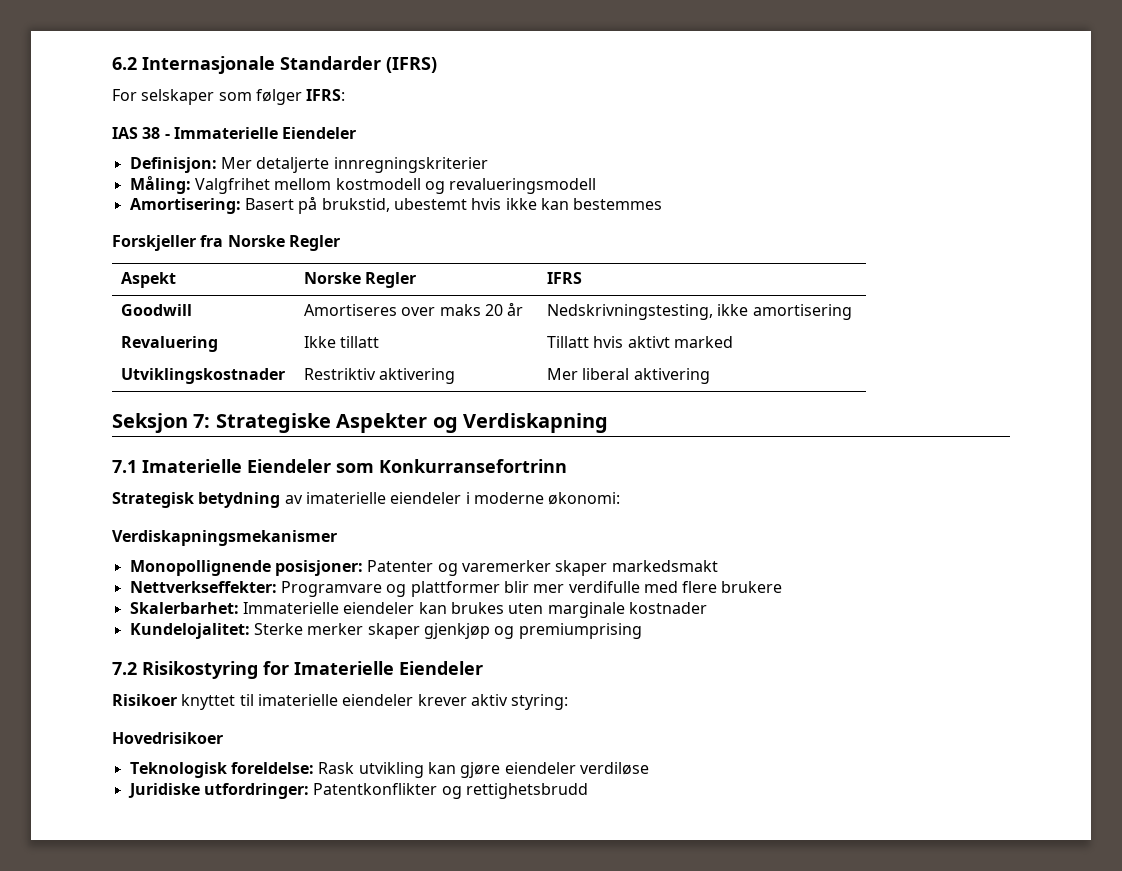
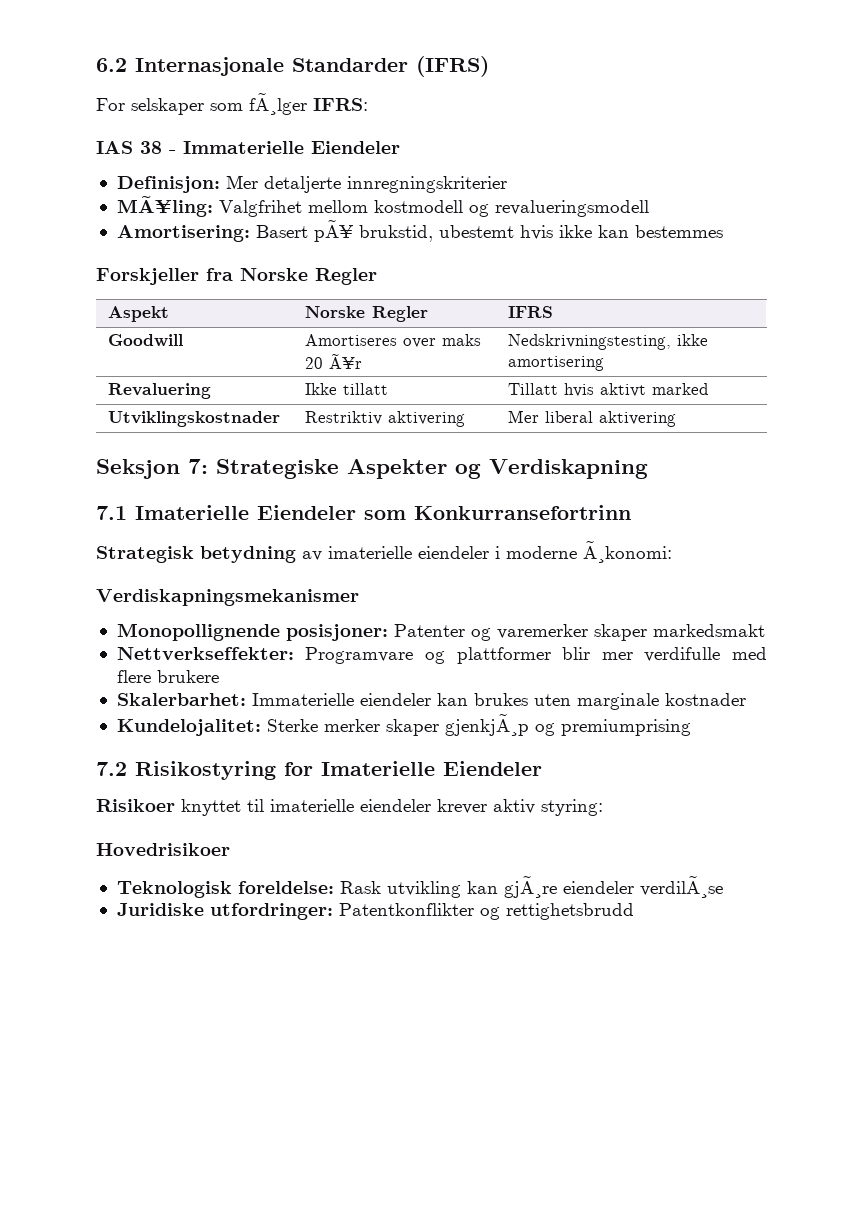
- For selskaper som følger IFRS:
+ For selskaper som fÃ¸lger IFRS:
- Måling: Valgfrihet mellom kostmodell og revalueringsmodell
+ MÃ¥ling: Valgfrihet mellom kostmodell og revalueringsmodell
- Amortisering: Basert på brukstid, ubestemt hvis ikke kan bestemmes
+ Amortisering: Basert pÃ¥ brukstid, ubestemt hvis ikke kan bestemmes
- Goodwill | Amortiseres over maks 20 år | Nedskrivningstesting, ikke amortisering
+ Goodwill | Amortiseres over maks 20 Ã¥r | Nedskrivningstesting, ikke amortisering
- Strategisk betydning av imaterielle eiendeler i moderne økonomi:
+ Strategisk betydning av imaterielle eiendeler i moderne Ã¸konomi:
- Kundelojalitet: Sterke merker skaper gjenkjøp og premiumprising
+ Kundelojalitet: Sterke merker skaper gjenkjÃ¸p og premiumprising
- Teknologisk foreldelse: Rask utvikling kan gjøre eiendeler verdiløse
+ Teknologisk foreldelse: Rask utvikling kan gjÃ¸re eiendeler verdilÃ¸se

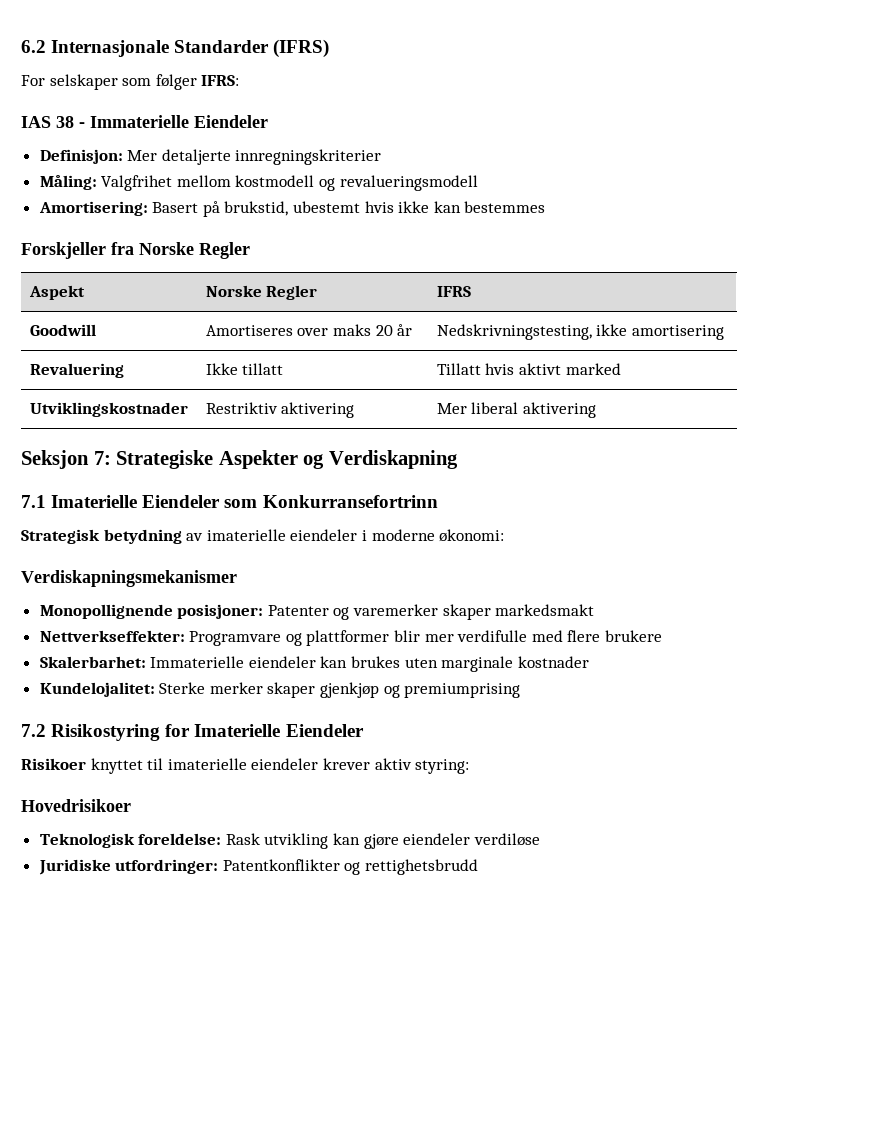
- For selskaper som fÃ¸lger IFRS:
+ For selskaper som følger IFRS:
- MÃ¥ling: Valgfrihet mellom kostmodell og revalueringsmodell
+ Måling: Valgfrihet mellom kostmodell og revalueringsmodell
- Amortisering: Basert pÃ¥ brukstid, ubestemt hvis ikke kan bestemmes
+ Amortisering: Basert på brukstid, ubestemt hvis ikke kan bestemmes
- Goodwill | Amortiseres over maks 20 Ã¥r | Nedskrivningstesting, ikke amortisering
+ Goodwill | Amortiseres over maks 20 år | Nedskrivningstesting, ikke amortisering
- Strategisk betydning av imaterielle eiendeler i moderne Ã¸konomi:
+ Strategisk betydning av imaterielle eiendeler i moderne økonomi:
- Kundelojalitet: Sterke merker skaper gjenkjÃ¸p og premiumprising
+ Kundelojalitet: Sterke merker skaper gjenkjøp og premiumprising
- Teknologisk foreldelse: Rask utvikling kan gjÃ¸re eiendeler verdilÃ¸se
+ Teknologisk foreldelse: Rask utvikling kan gjøre eiendeler verdiløse

